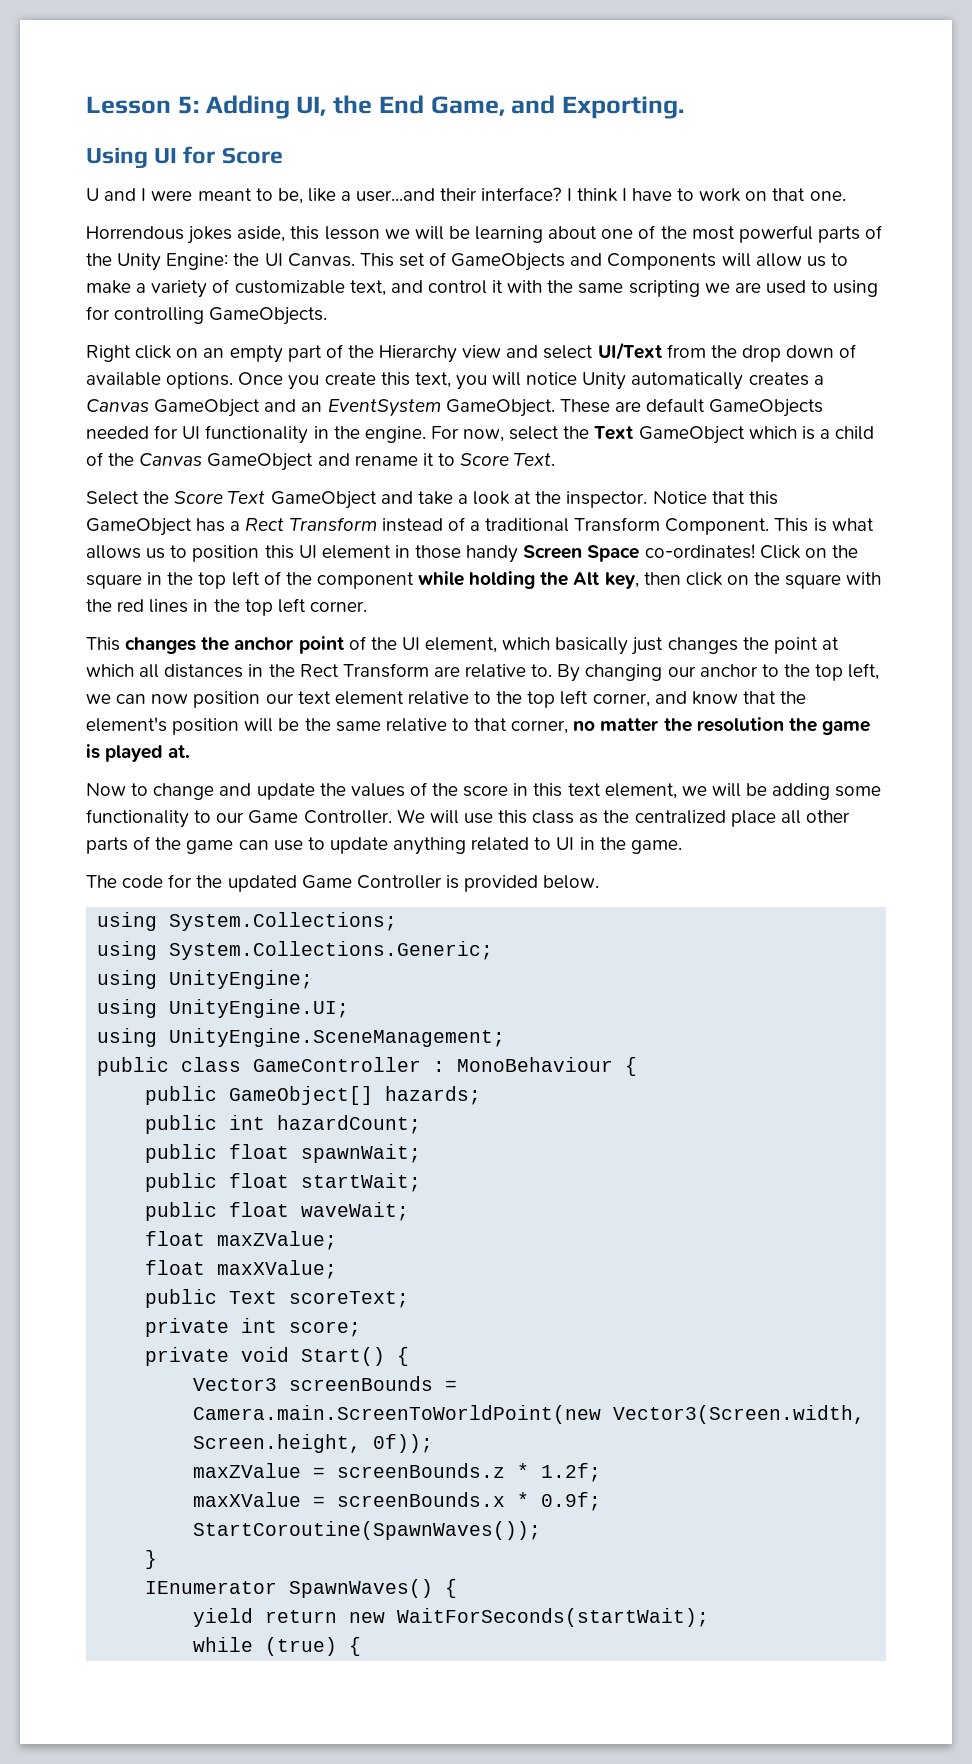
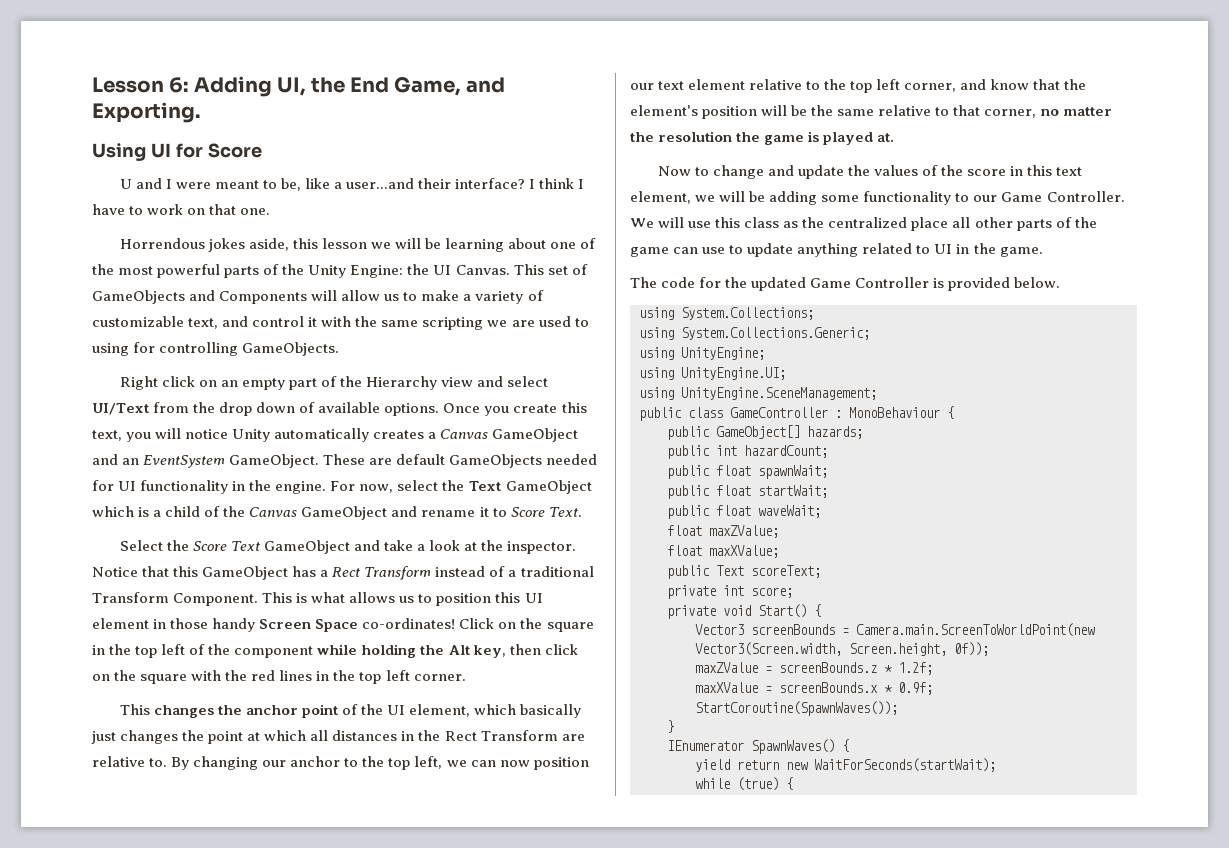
- Lesson 5: Adding UI, the End Game, and Exporting.
+ Lesson 6: Adding UI, the End Game, and Exporting.

